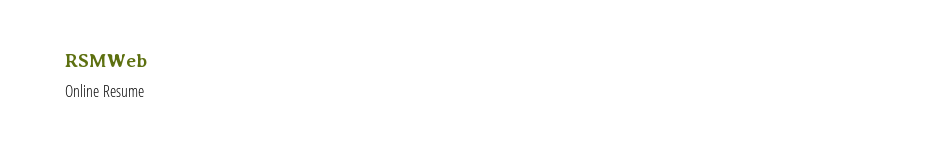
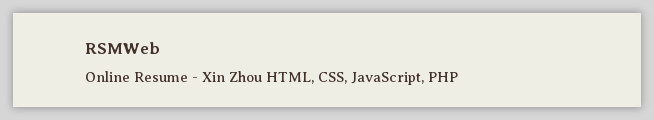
- Online Resume
+ Online Resume - Xin Zhou HTML, CSS, JavaScript, PHP

